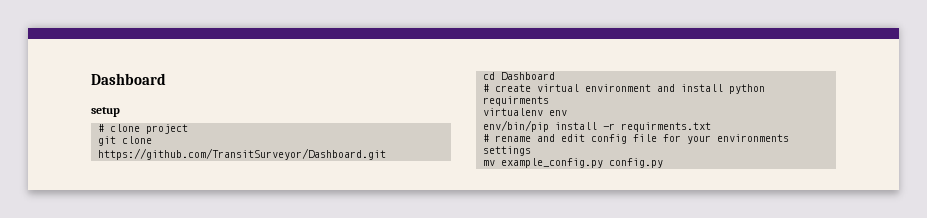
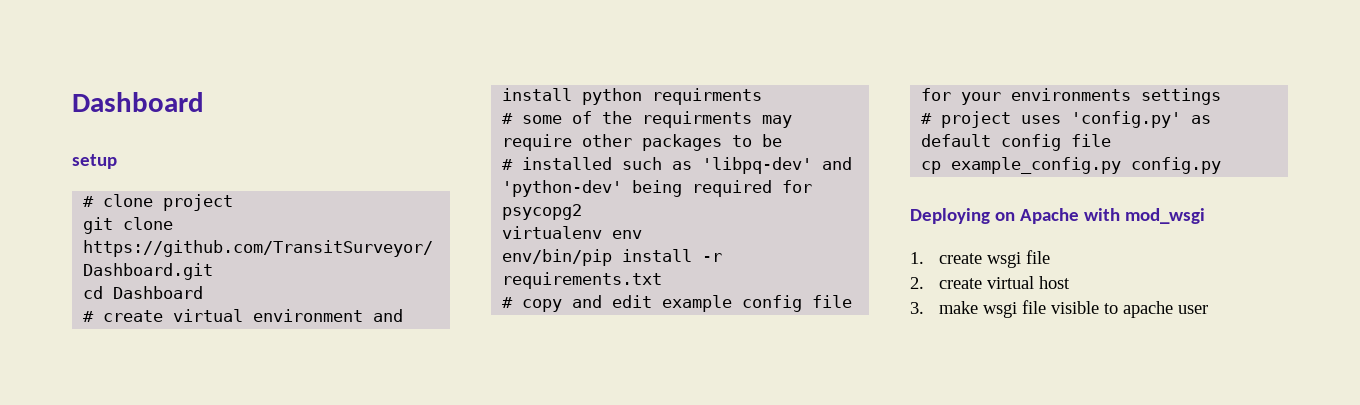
+ # some of the requirments may require other packages to be
+ # installed such as 'libpq-dev' and 'python-dev' being required for psycopg2
- env/bin/pip install -r requirments.txt
- # rename and edit config file for your environments settings
+ env/bin/pip install -r requirements.txt
+ # copy and edit example config file for your environments settings
- mv example_config.py config.py
+ # project uses 'config.py' as default config file
+ cp example_config.py config.py
+ Deploying on Apache with mod_wsgi
+ 1. create wsgi file
+ 2. create virtual host
+ 3. make wsgi file visible to apache user

